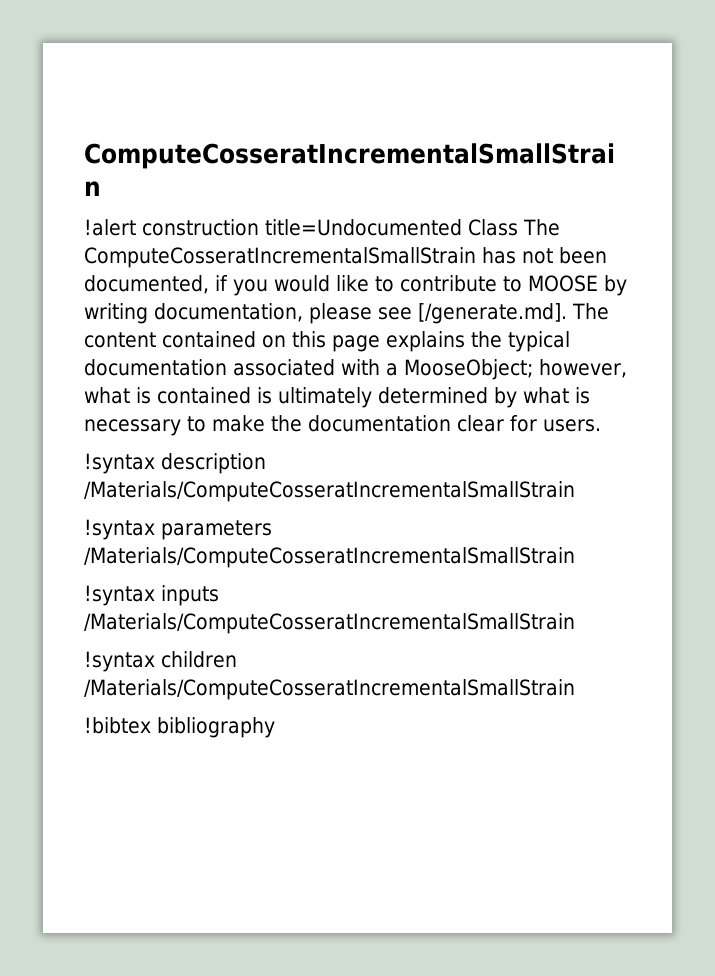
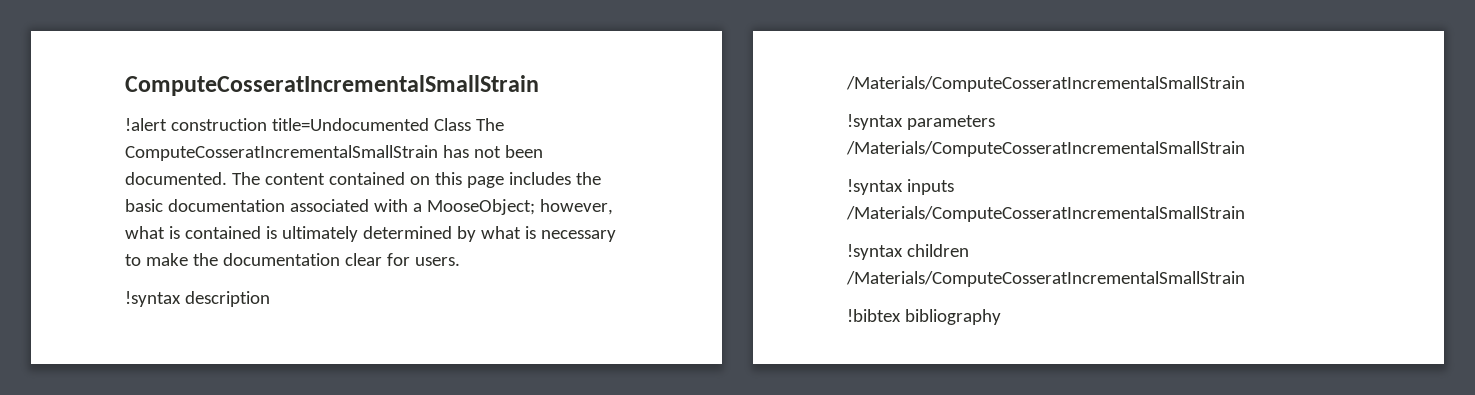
- !alert construction title=Undocumented Class The ComputeCosseratIncrementalSmallStrain has not been documented, if you would like to contribute to MOOSE by writing documentation, please see [/generate.md]. The content contained on this page explains the typical documentation associated with a MooseObject; however, what is contained is ultimately determined by what is necessary to make the documentation clear for users.
+ !alert construction title=Undocumented Class The ComputeCosseratIncrementalSmallStrain has not been documented. The content contained on this page includes the basic documentation associated with a MooseObject; however, what is contained is ultimately determined by what is necessary to make the documentation clear for users.

